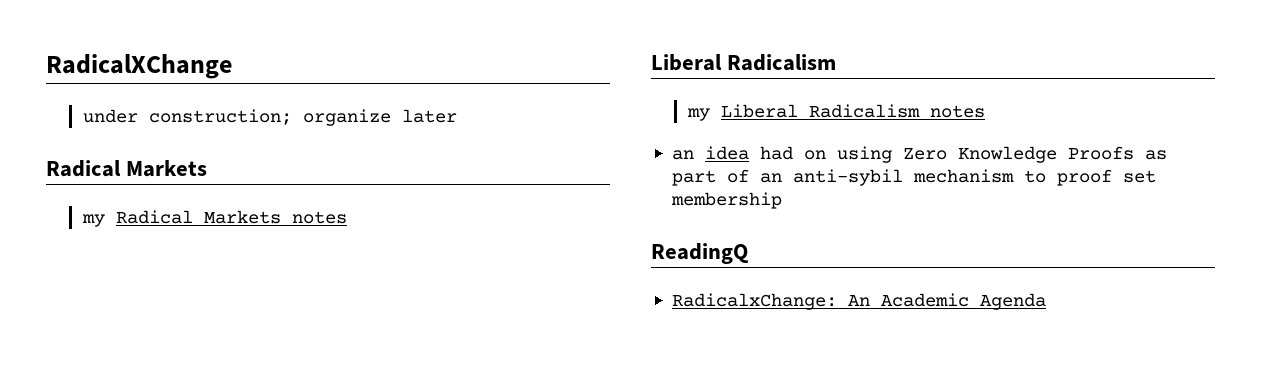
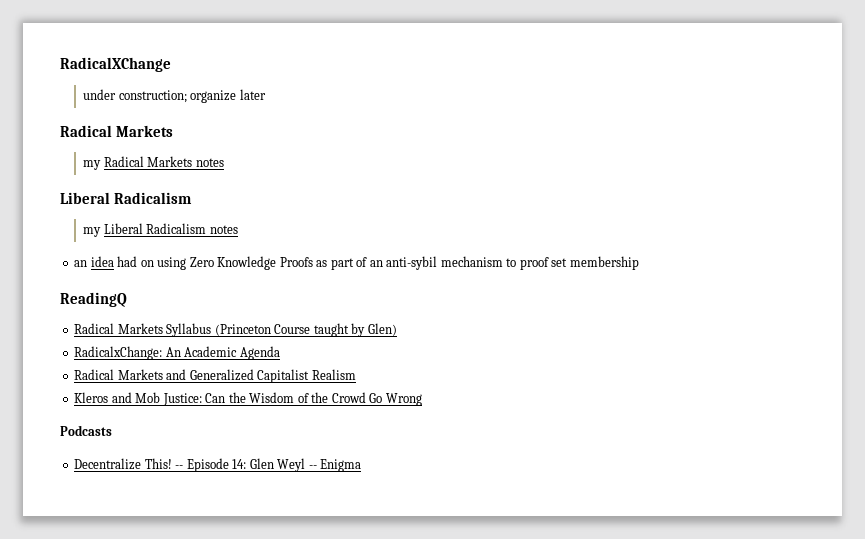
+ Radical Markets Syllabus (Princeton Course taught by Glen)
  RadicalxChange: An Academic Agenda
+ Radical Markets and Generalized Capitalist Realism
+ Kleros and Mob Justice: Can the Wisdom of the Crowd Go Wrong
+ Podcasts
+ Decentralize This! -- Episode 14: Glen Weyl -- Enigma

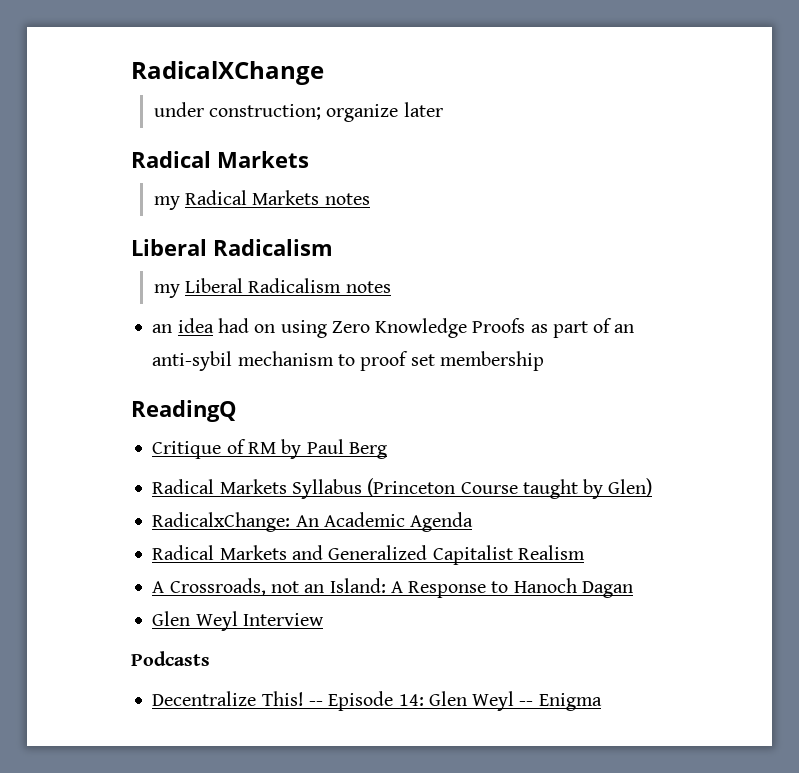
+ Critique of RM by Paul Berg
- Kleros and Mob Justice: Can the Wisdom of the Crowd Go Wrong
+ A Crossroads, not an Island: A Response to Hanoch Dagan
+ Glen Weyl Interview

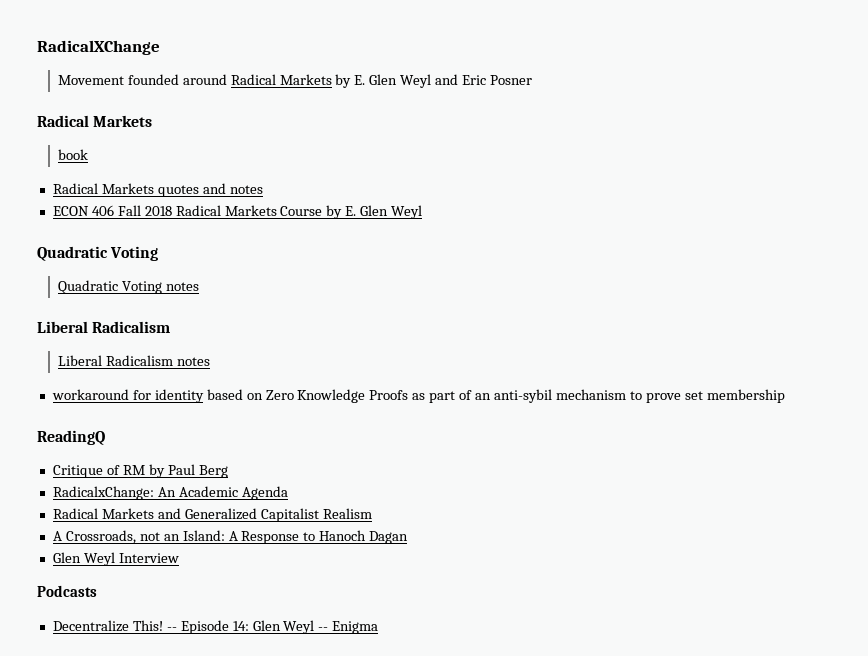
- under construction; organize later
+ Movement founded around Radical Markets by E. Glen Weyl and Eric Posner
- my Radical Markets notes
+ book
+ Radical Markets quotes and notes
+ ECON 406 Fall 2018 Radical Markets Course by E. Glen Weyl
+ Quadratic Voting
+ Quadratic Voting notes
- my Liberal Radicalism notes
+ Liberal Radicalism notes
- an idea had on using Zero Knowledge Proofs as part of an anti-sybil mechanism to proof set membership
+ workaround for identity based on Zero Knowledge Proofs as part of an anti-sybil mechanism to prove set membership
- Radical Markets Syllabus (Princeton Course taught by Glen)

